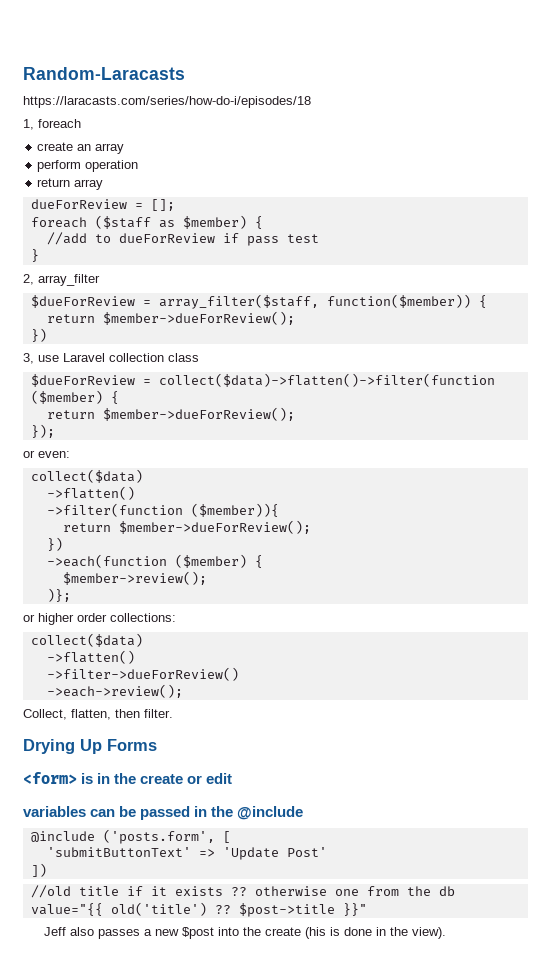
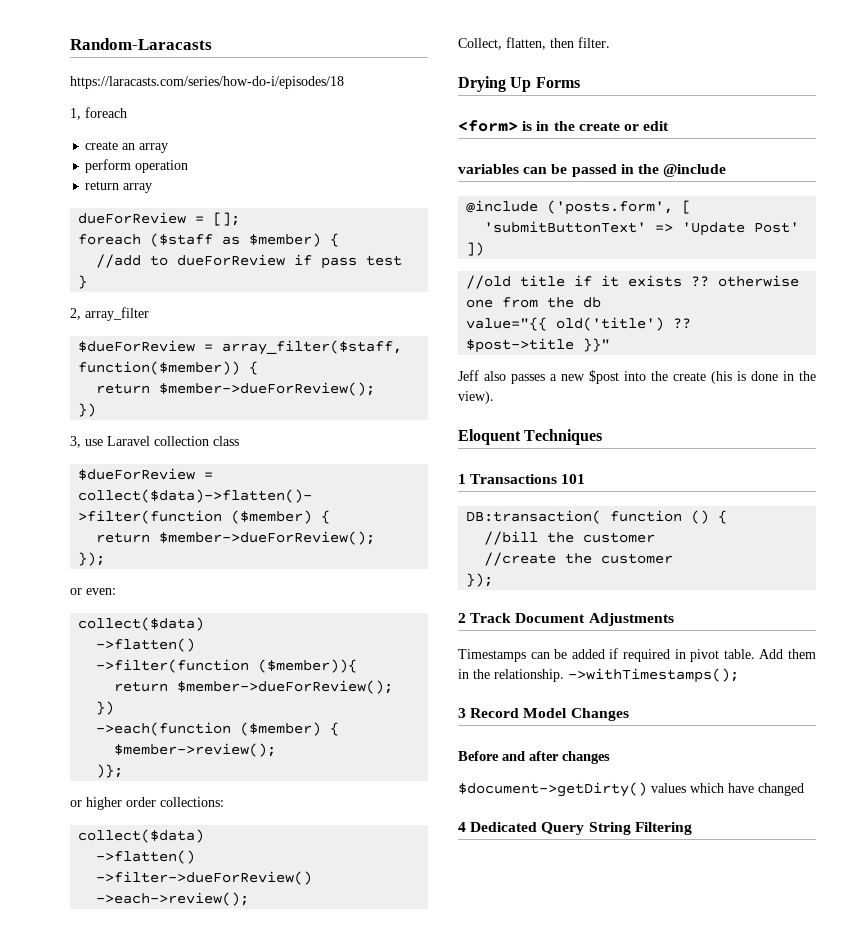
+ Eloquent Techniques
+ 1 Transactions 101
+ DB:transaction( function () {
+ //bill the customer
+ //create the customer
+ });
+ 2 Track Document Adjustments
+ Timestamps can be added if required in pivot table. Add them in the relationship. ->withTimestamps();
+ 3 Record Model Changes
+ Before and after changes
+ $document->getDirty() values which have changed
+ 4 Dedicated Query String Filtering

